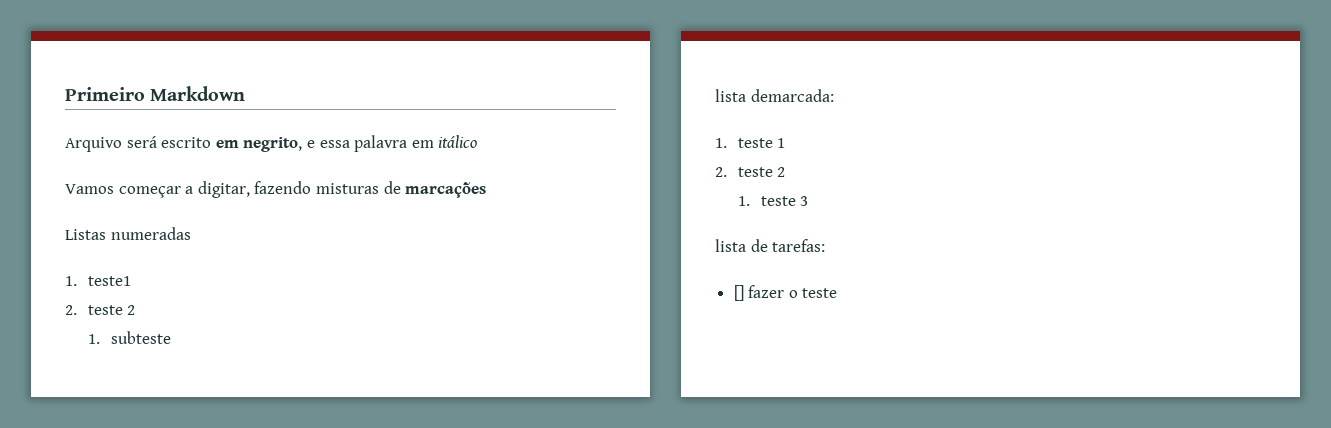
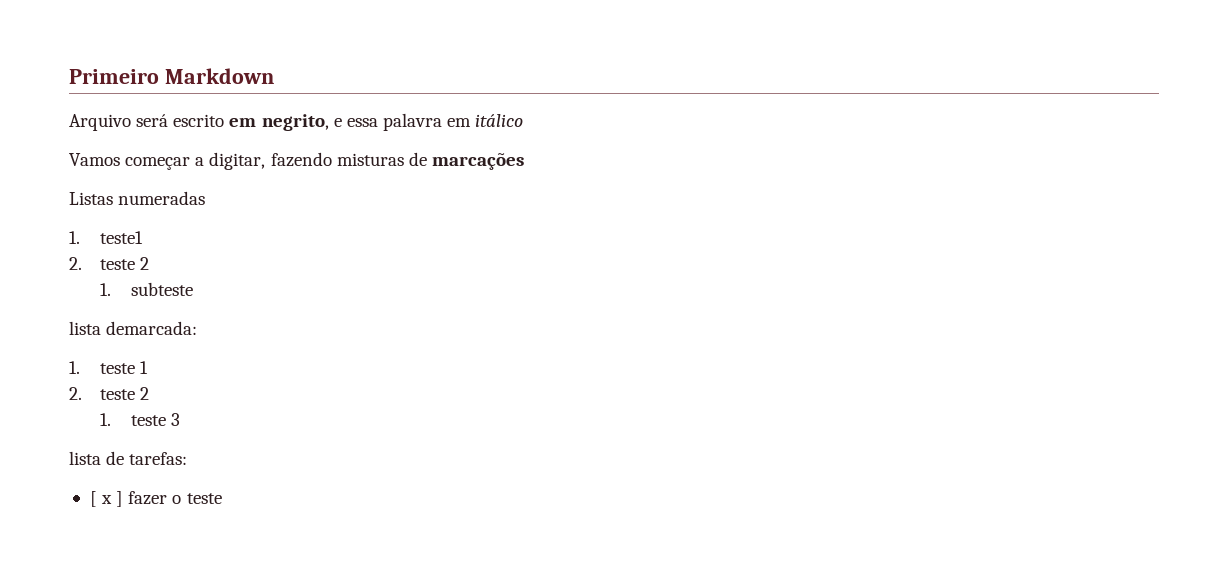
- [] fazer o teste
+ [ x ] fazer o teste

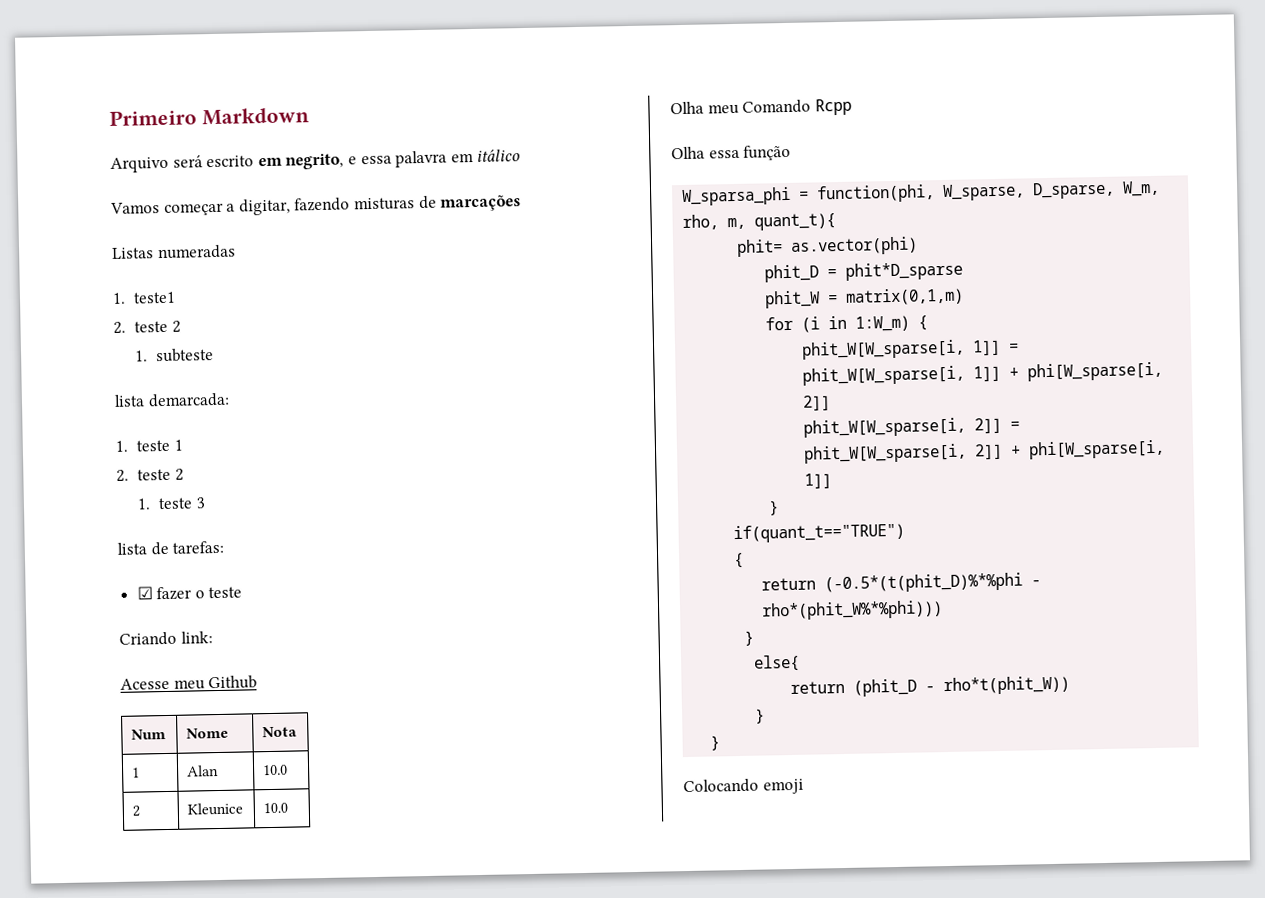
- [ x ] fazer o teste
+ ☑ fazer o teste
+ Criando link:
+ Acesse meu Github
+ Num | Nome | Nota
+ 1 | Alan | 10.0
+ 2 | Kleunice | 10.0
+ Olha meu Comando Rcpp
+ Olha essa função
+ W_sparsa_phi = function(phi, W_sparse, D_sparse, W_m, rho, m, quant_t){
+ phit= as.vector(phi)
+ phit_D = phit*D_sparse
+ phit_W = matrix(0,1,m)
+ for (i in 1:W_m) {
+ phit_W[W_sparse[i, 1]] = phit_W[W_sparse[i, 1]] + phi[W_sparse[i, 2]]
+ phit_W[W_sparse[i, 2]] = phit_W[W_sparse[i, 2]] + phi[W_sparse[i, 1]]
+ }
+ if(quant_t=="TRUE")
+ {
+ return (-0.5*(t(phit_D)%*%phi - rho*(phit_W%*%phi)))
+ }
+ else{
+ return (phit_D - rho*t(phit_W))
+ }
+ }
+ Colocando emoji

